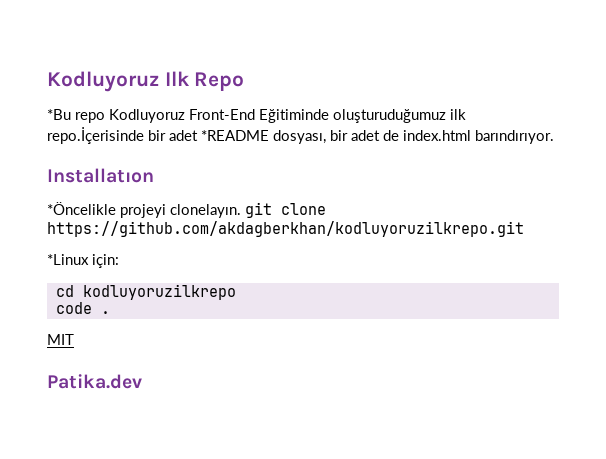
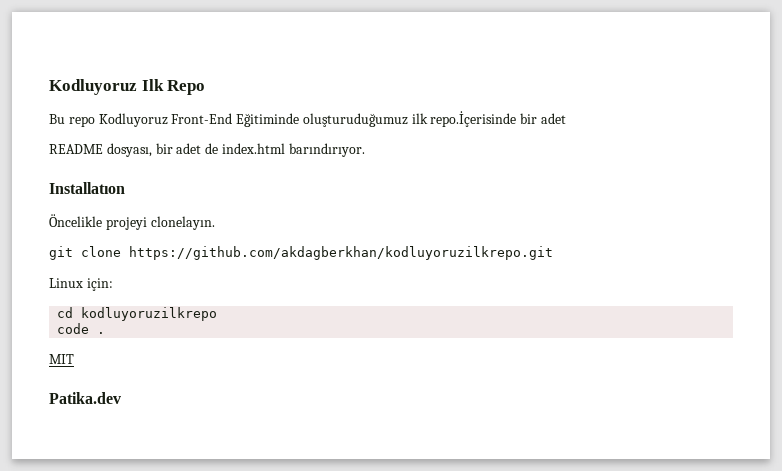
- *Bu repo Kodluyoruz Front-End Eğitiminde oluşturuduğumuz ilk repo.İçerisinde bir adet *README dosyası, bir adet de index.html barındırıyor.
+ Bu repo Kodluyoruz Front-End Eğitiminde oluşturuduğumuz ilk repo.İçerisinde bir adet
+ README dosyası, bir adet de index.html barındırıyor.
- *Öncelikle projeyi clonelayın. git clone https://github.com/akdagberkhan/kodluyoruzilkrepo.git
+ Öncelikle projeyi clonelayın.
+ git clone https://github.com/akdagberkhan/kodluyoruzilkrepo.git
- *Linux için:
+ Linux için:

